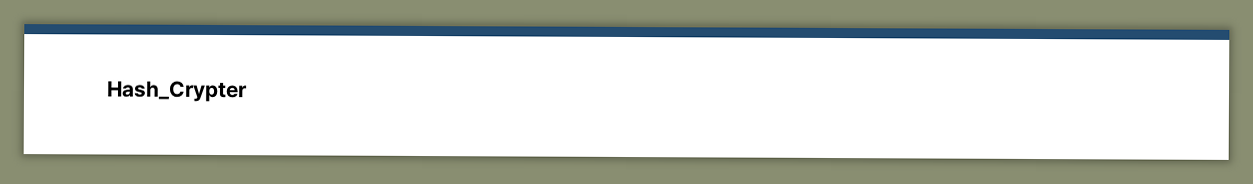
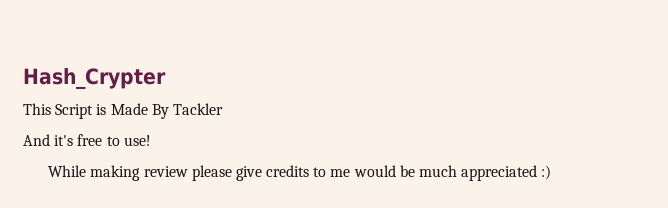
+ This Script is Made By Tackler
+ And it's free to use!
+ While making review please give credits to me would be much appreciated :)

